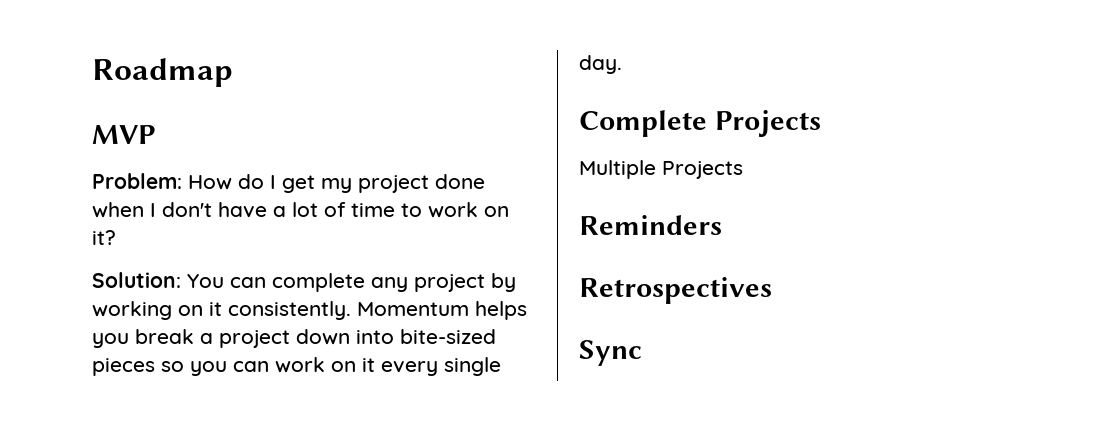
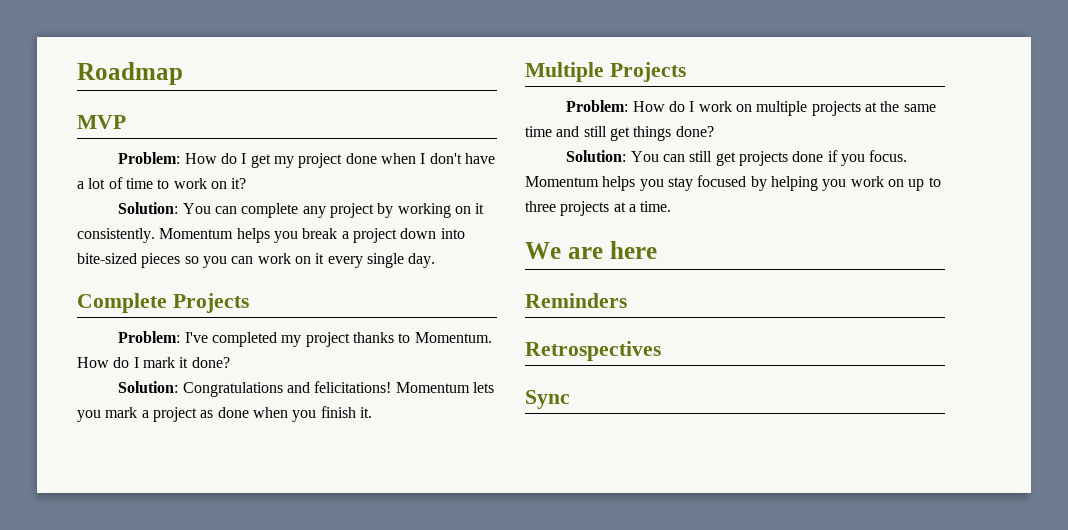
+ Problem: I've completed my project thanks to Momentum. How do I mark it done?
+ Solution: Congratulations and felicitations! Momentum lets you mark a project as done when you finish it.
  Multiple Projects
+ Problem: How do I work on multiple projects at the same time and still get things done?
+ Solution: You can still get projects done if you focus. Momentum helps you stay focused by helping you work on up to three projects at a time.
+ We are here

